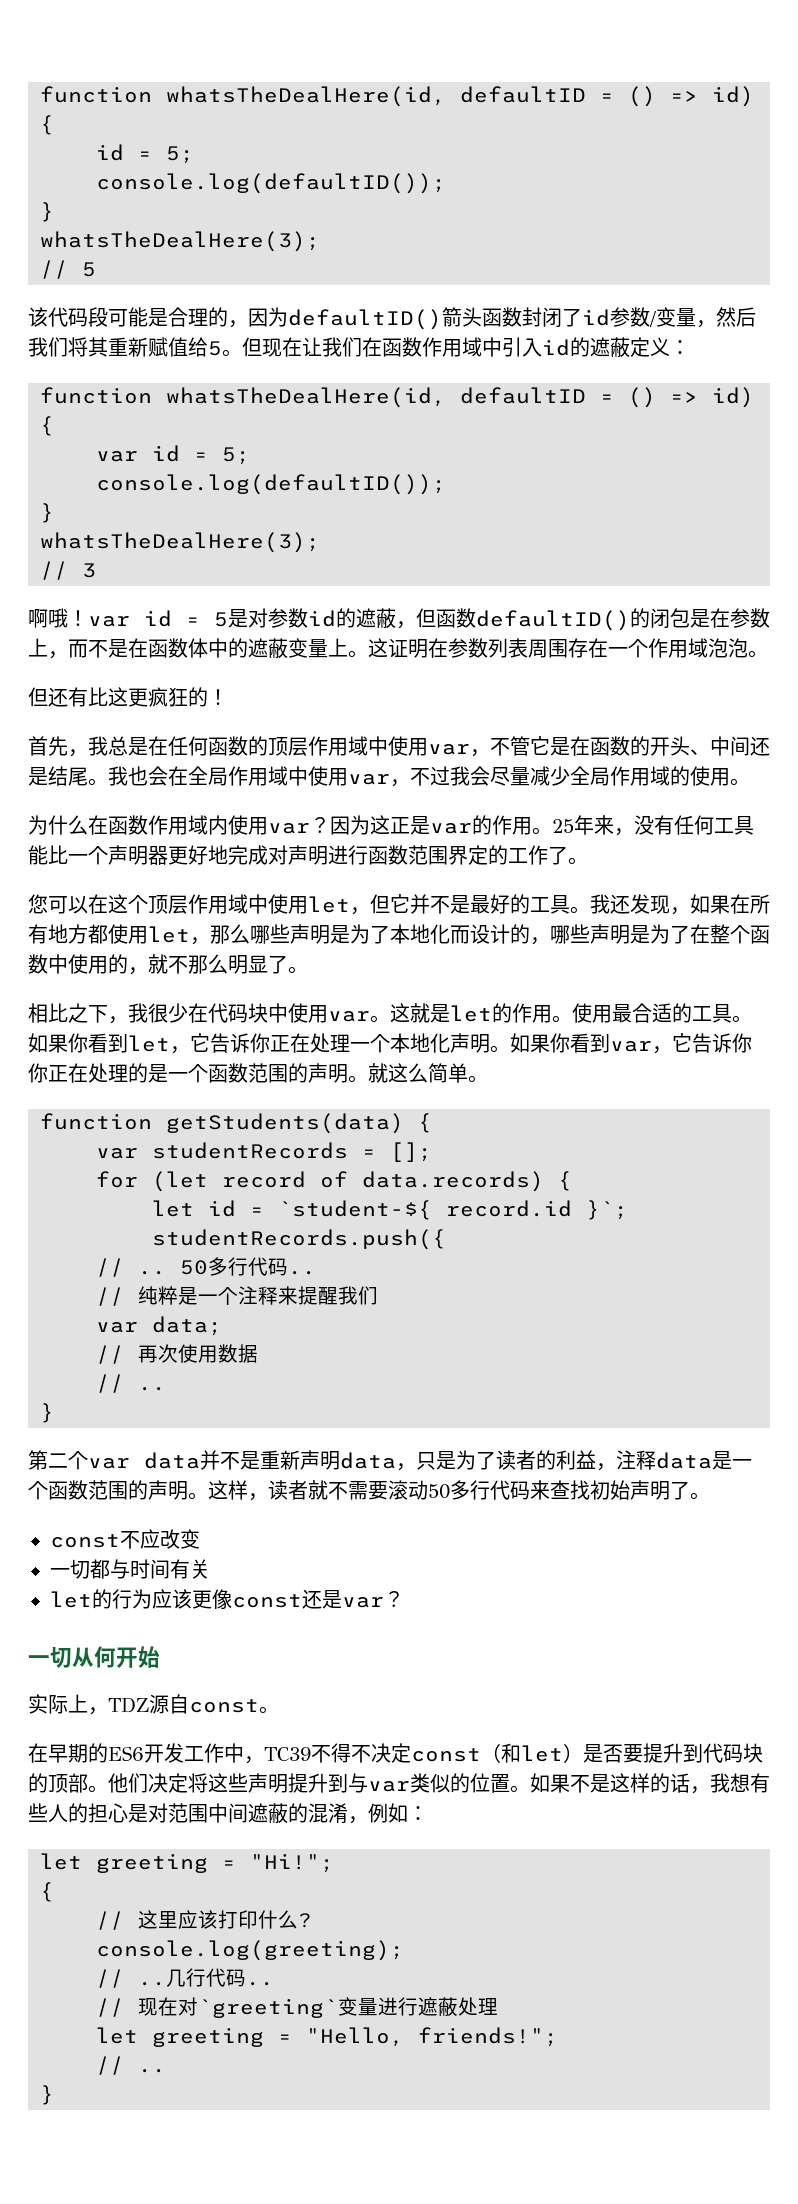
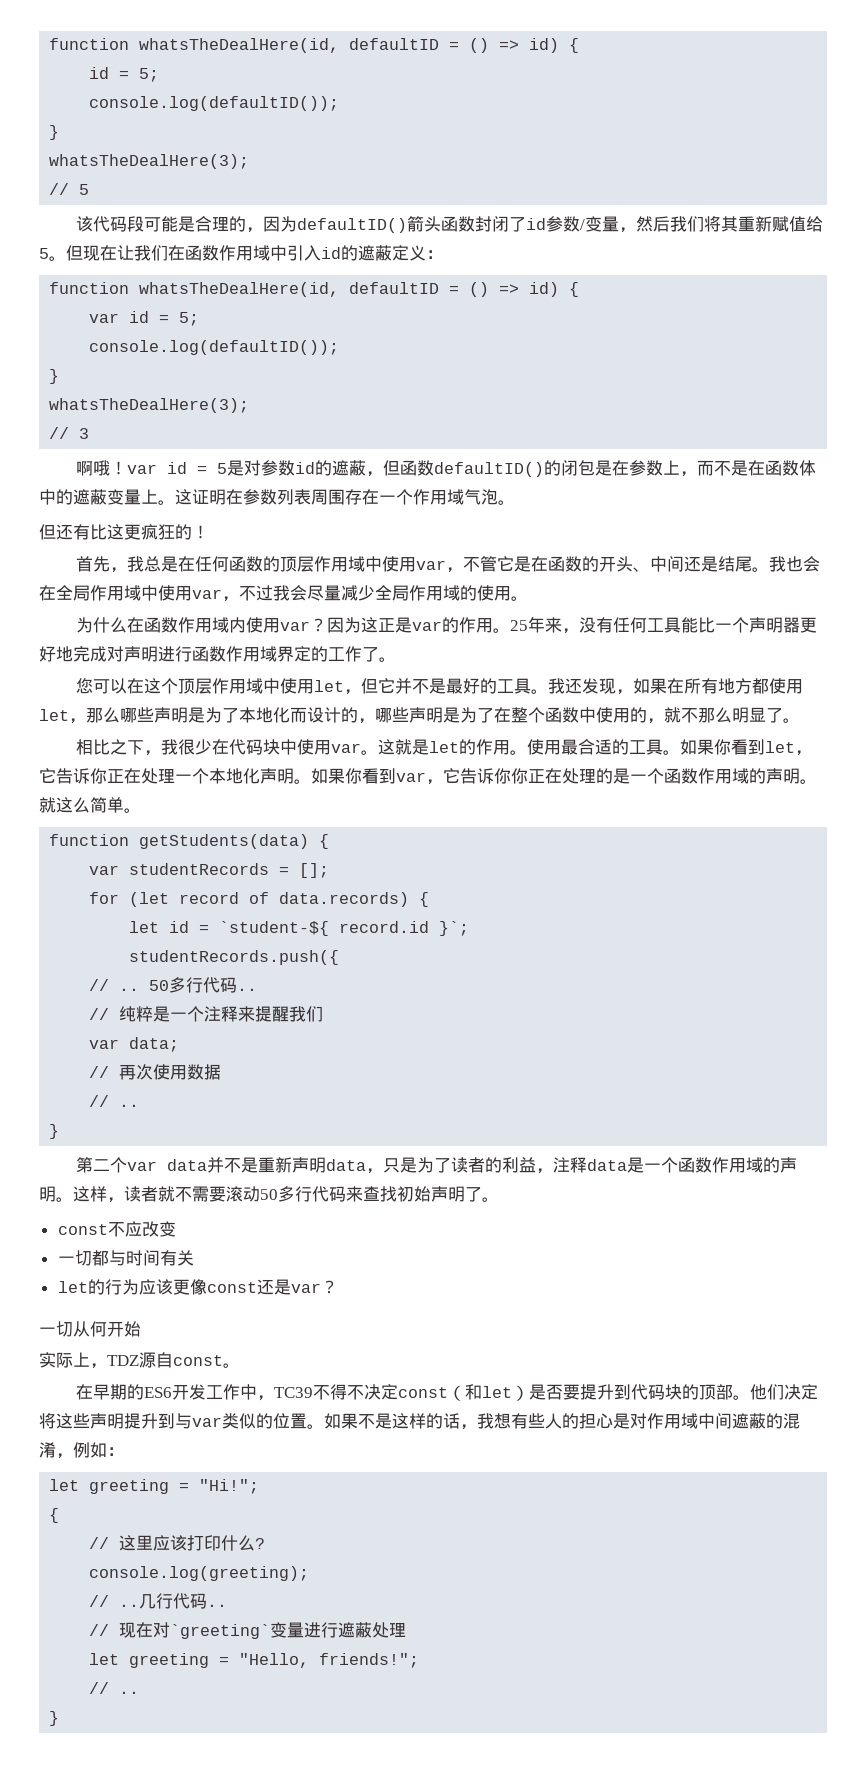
- 这证明在参数列表周围存在一个作用域泡泡。
+ 这证明在参数列表周围存在一个作用域气泡。
- 25年来，没有任何工具能比一个声明器更好地完成对声明进行函数范围界定的工作了。
+ 25年来，没有任何工具能比一个声明器更好地完成对声明进行函数作用域界定的工作了。
- 如果你看到var，它告诉你你正在处理的是一个函数范围的声明。
+ 如果你看到var，它告诉你你正在处理的是一个函数作用域的声明。
- 第二个var data并不是重新声明data，只是为了读者的利益，注释data是一个函数范围的声明。
+ 第二个var data并不是重新声明data，只是为了读者的利益，注释data是一个函数作用域的声明。
- 如果不是这样的话，我想有些人的担心是对范围中间遮蔽的混淆，例如：
+ 如果不是这样的话，我想有些人的担心是对作用域中间遮蔽的混淆，例如：

